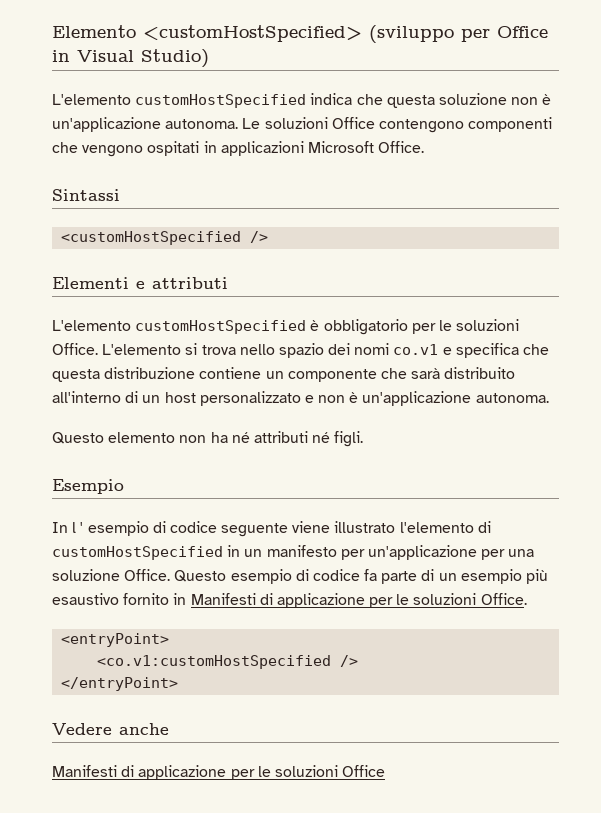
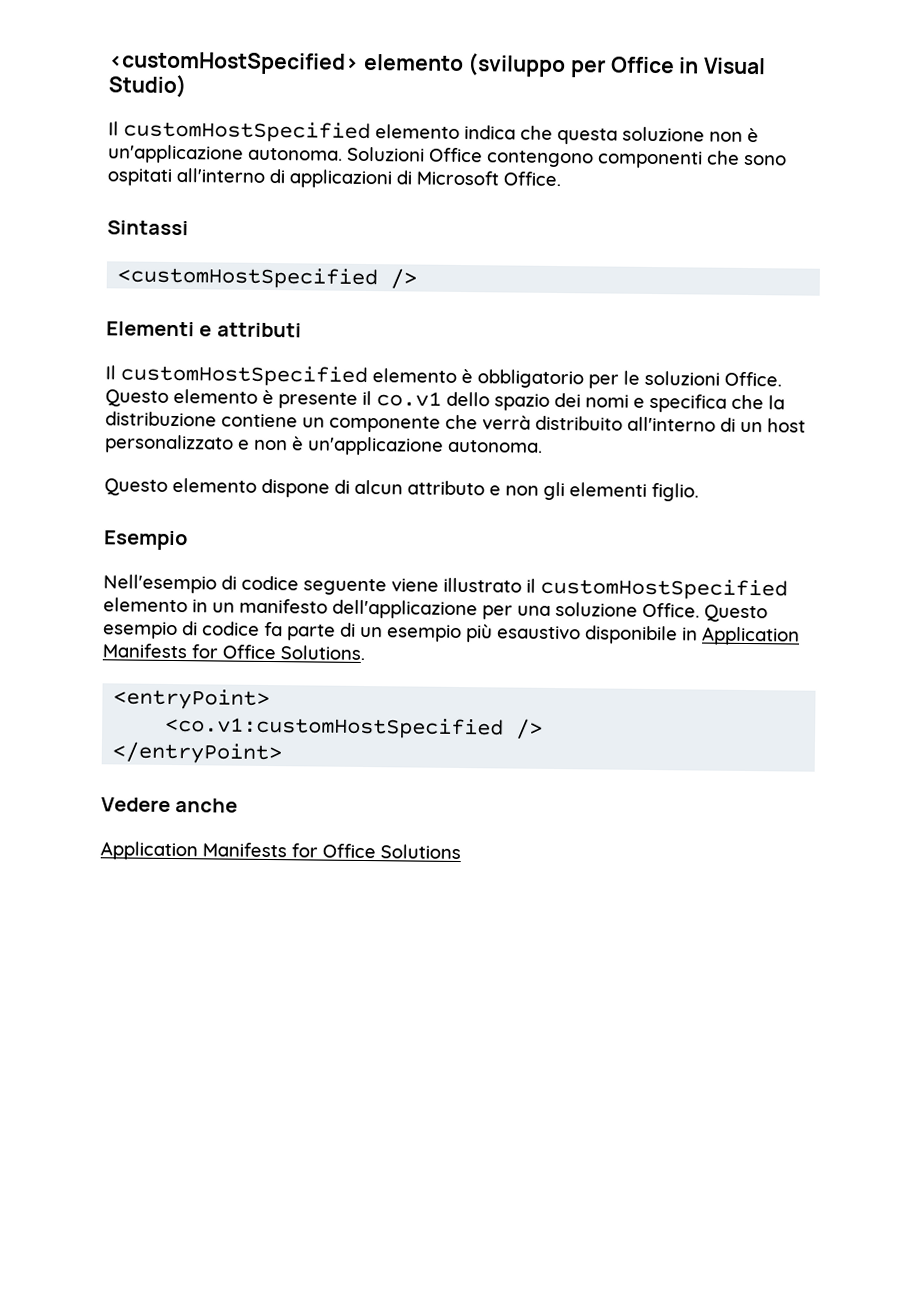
- Elemento <customHostSpecified> (sviluppo per Office in Visual Studio)
+ <customHostSpecified> elemento (sviluppo per Office in Visual Studio)
- L'elemento customHostSpecified indica che questa soluzione non è un'applicazione autonoma.
+ Il customHostSpecified elemento indica che questa soluzione non è un'applicazione autonoma.
- Le soluzioni Office contengono componenti che vengono ospitati in applicazioni Microsoft Office.
+ Soluzioni Office contengono componenti che sono ospitati all'interno di applicazioni di Microsoft Office.
- L'elemento customHostSpecified è obbligatorio per le soluzioni Office.
+ Il customHostSpecified elemento è obbligatorio per le soluzioni Office.
- L'elemento si trova nello spazio dei nomi co.v1 e specifica che questa distribuzione contiene un componente che sarà distribuito all'interno di un host personalizzato e non è un'applicazione autonoma.
+ Questo elemento è presente il co.v1 dello spazio dei nomi e specifica che la distribuzione contiene un componente che verrà distribuito all'interno di un host personalizzato e non è un'applicazione autonoma.
- Questo elemento non ha né attributi né figli.
+ Questo elemento dispone di alcun attributo e non gli elementi figlio.
  Esempio
- In l ' esempio di codice seguente viene illustrato l'elemento di customHostSpecified in un manifesto per un'applicazione per una soluzione Office.
+ Nell'esempio di codice seguente viene illustrato il customHostSpecified elemento in un manifesto dell'applicazione per una soluzione Office.
- Questo esempio di codice fa parte di un esempio più esaustivo fornito in Manifesti di applicazione per le soluzioni Office.
+ Questo esempio di codice fa parte di un esempio più esaustivo disponibile in Application Manifests for Office Solutions.
- Manifesti di applicazione per le soluzioni Office
+ Application Manifests for Office Solutions

